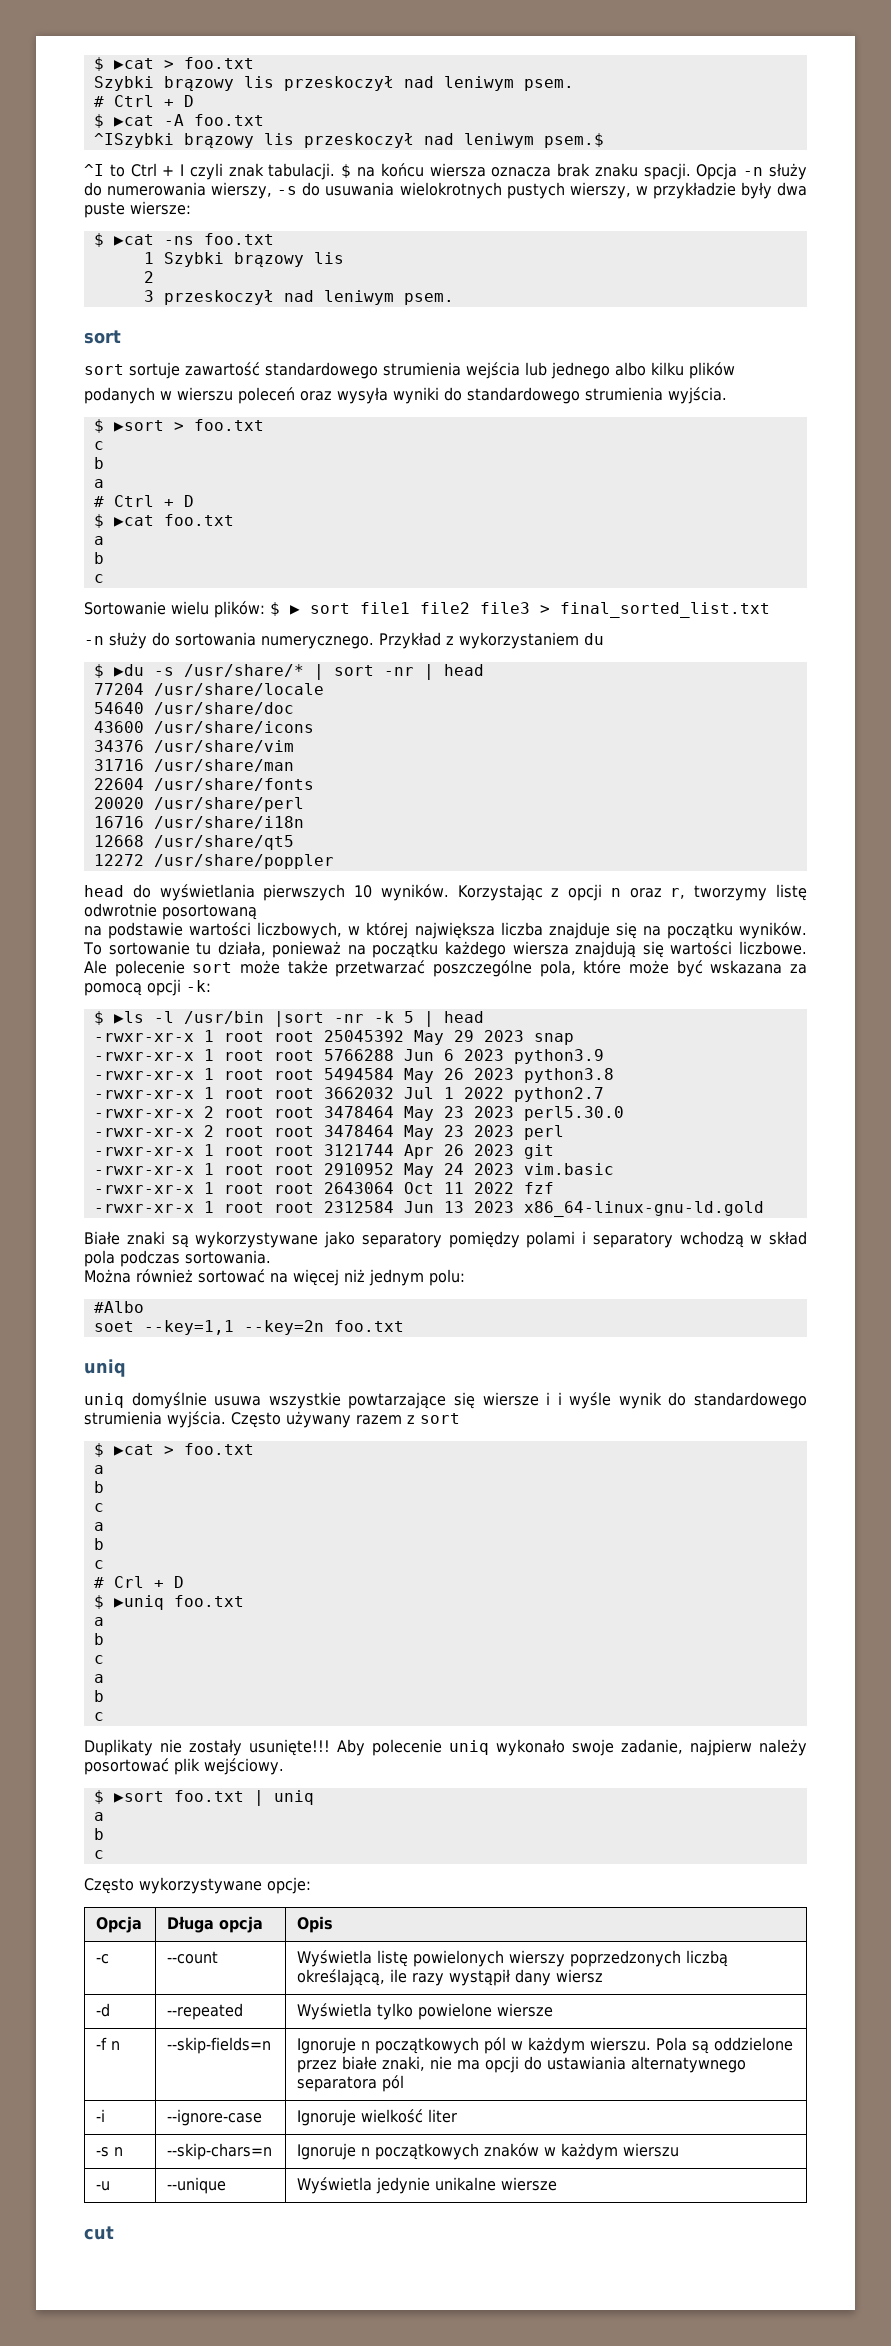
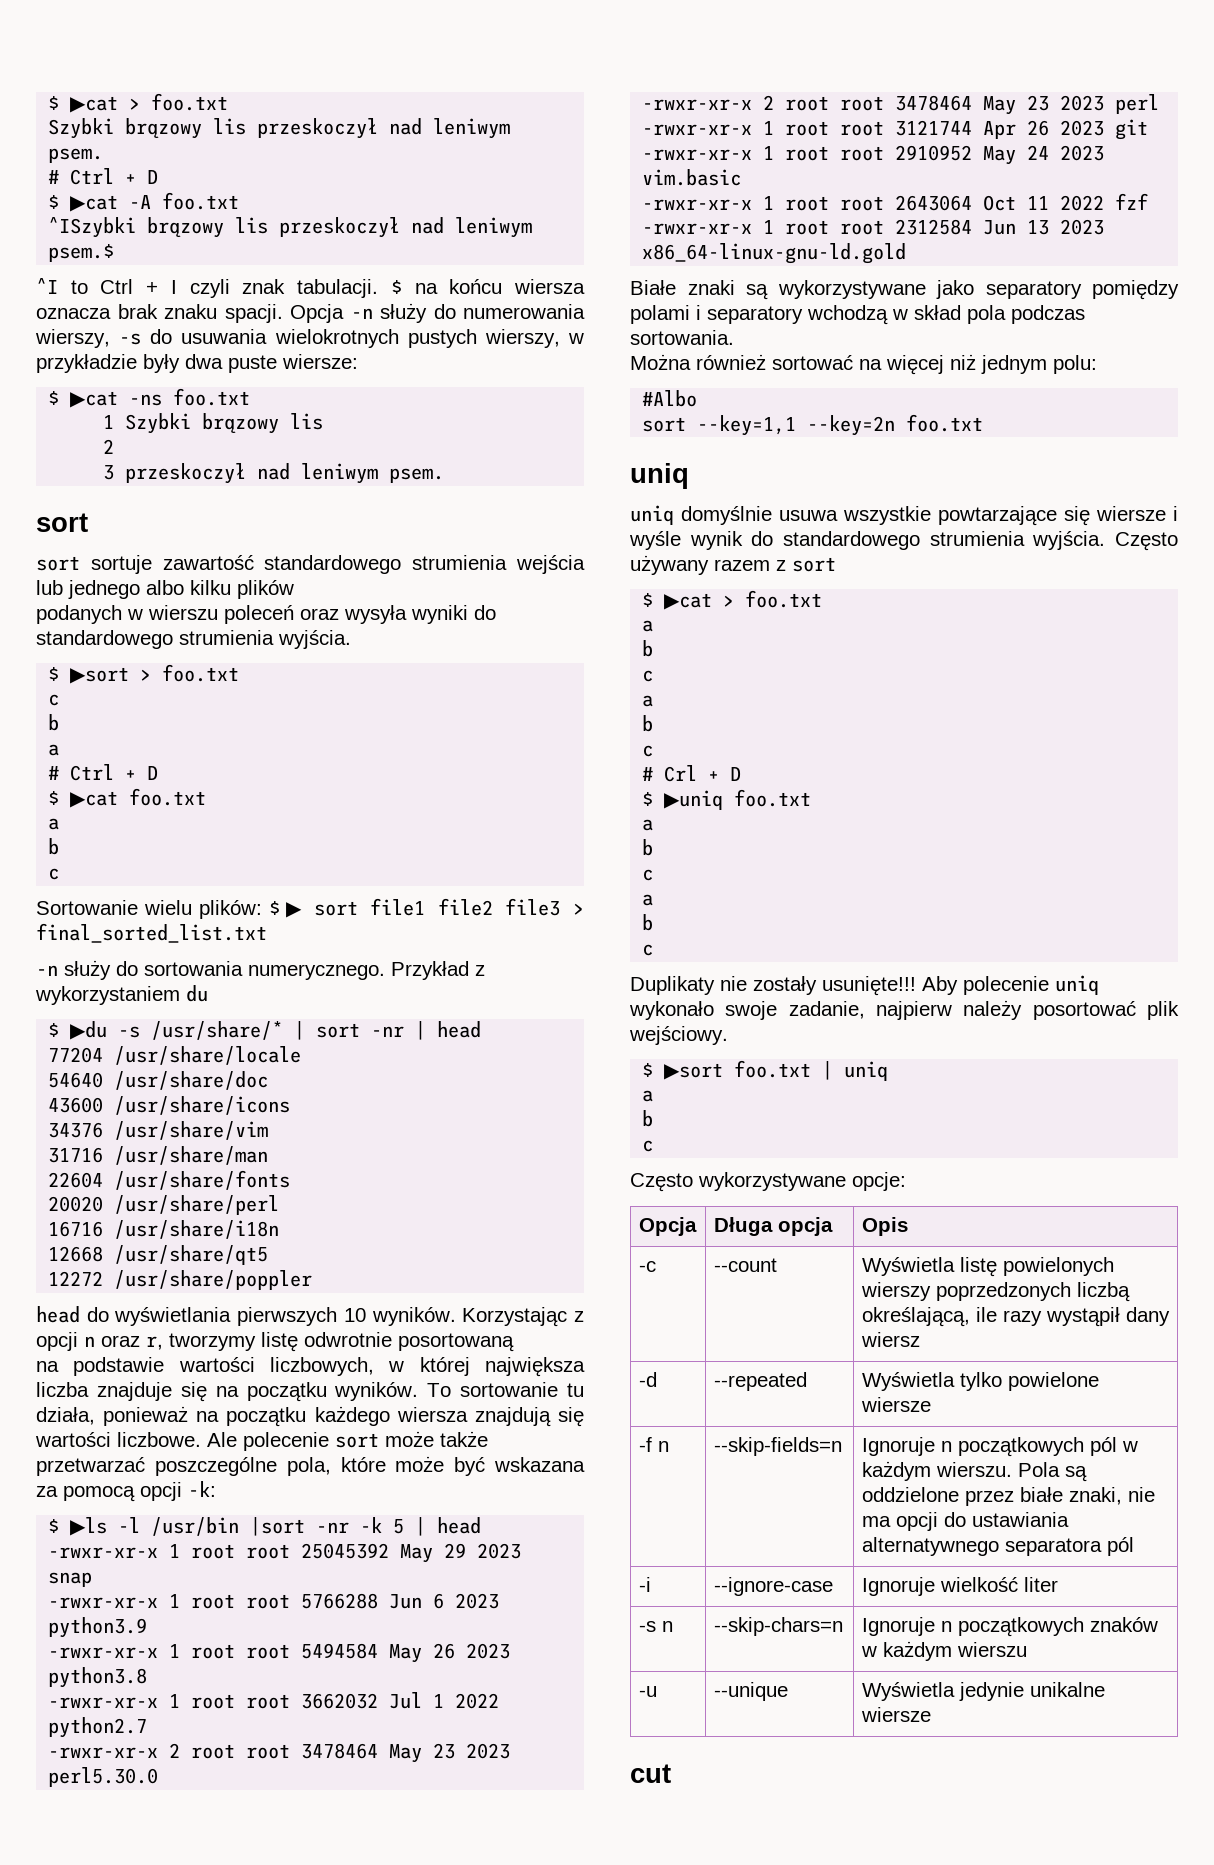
- soet --key=1,1 --key=2n foo.txt
+ sort --key=1,1 --key=2n foo.txt
- uniq domyślnie usuwa wszystkie powtarzające się wiersze i i wyśle wynik do standardowego strumienia wyjścia.
+ uniq domyślnie usuwa wszystkie powtarzające się wiersze i wyśle wynik do standardowego strumienia wyjścia.

